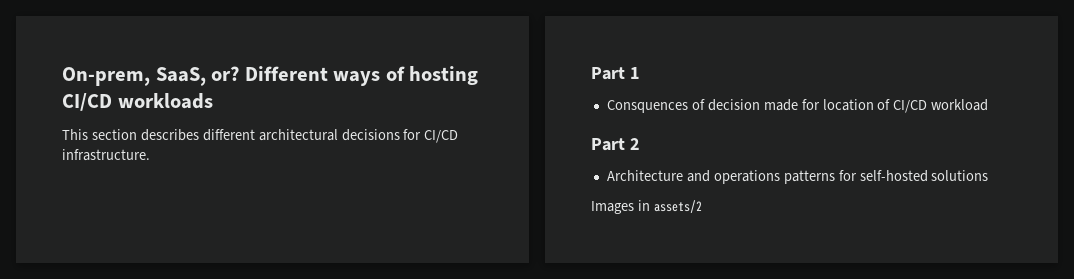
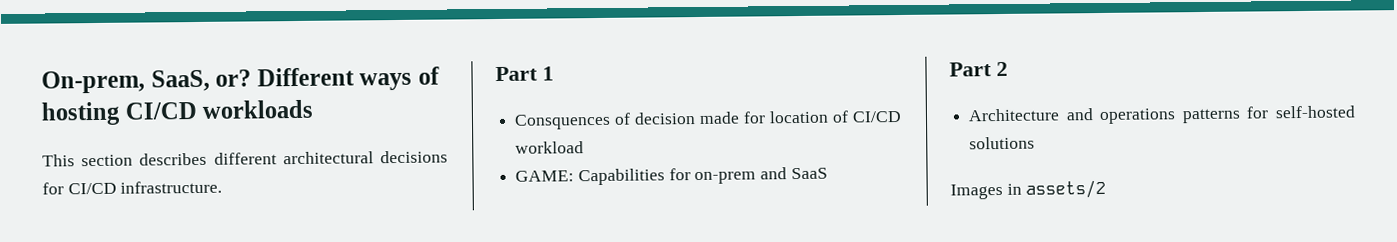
+ GAME: Capabilities for on-prem and SaaS

